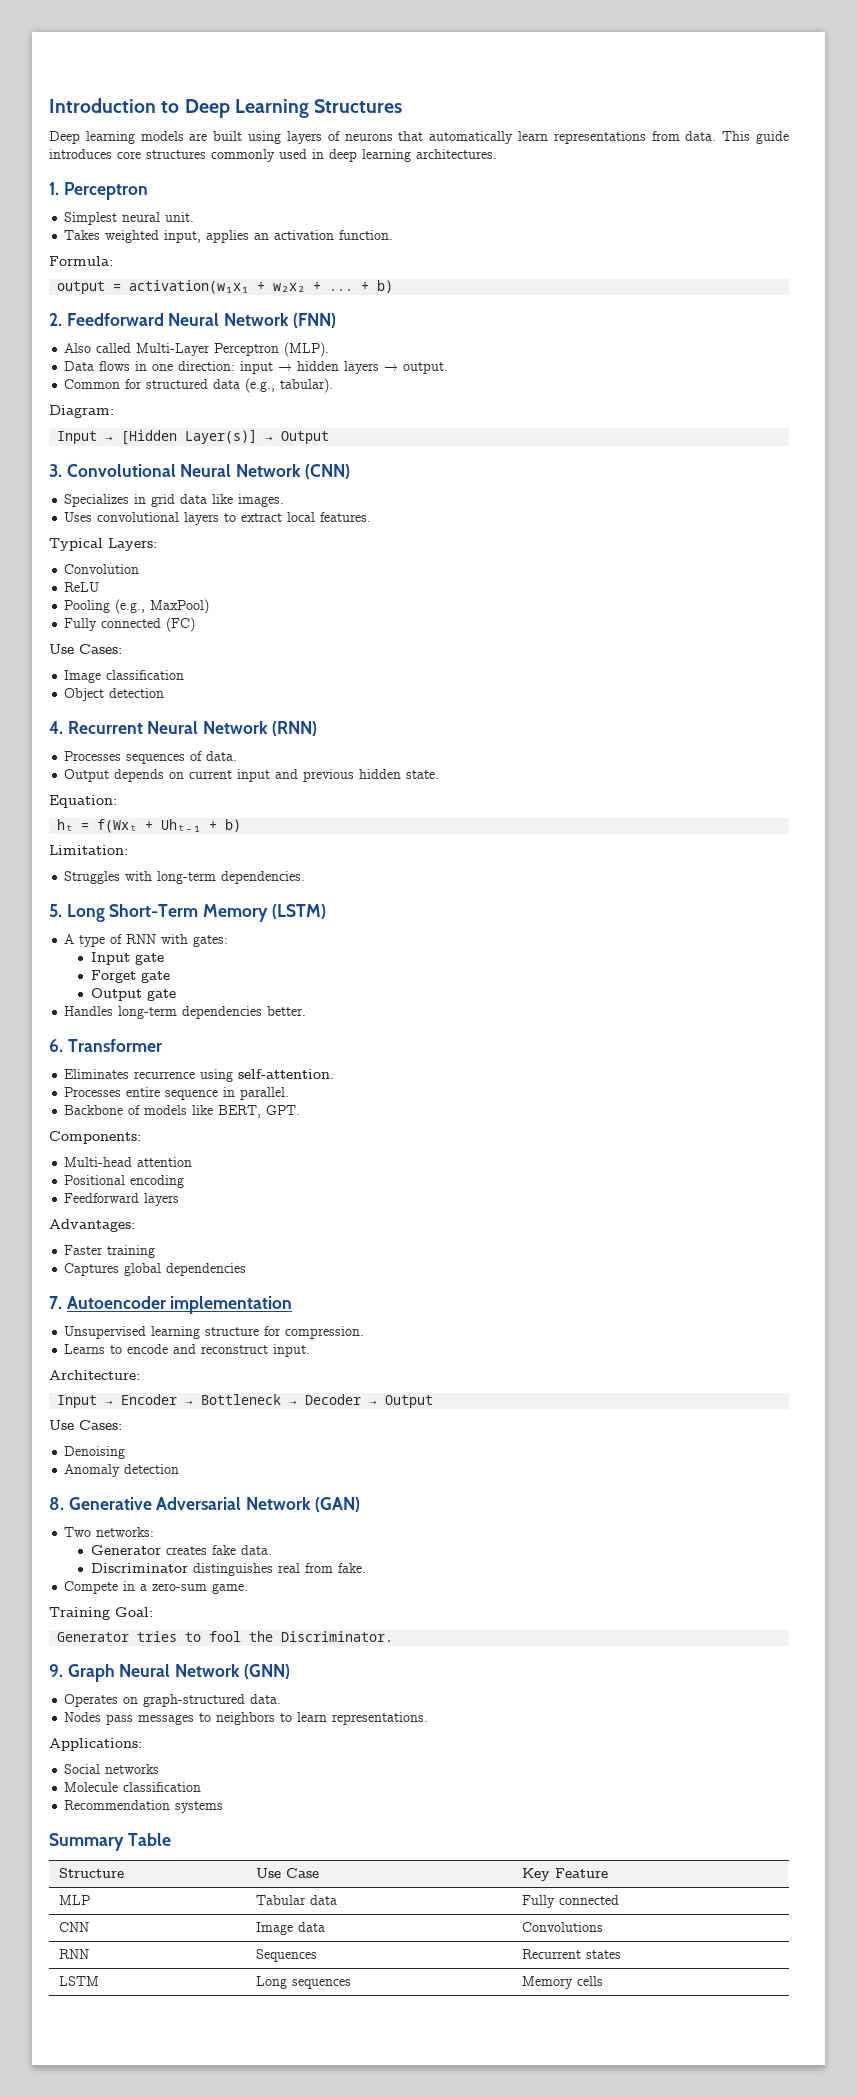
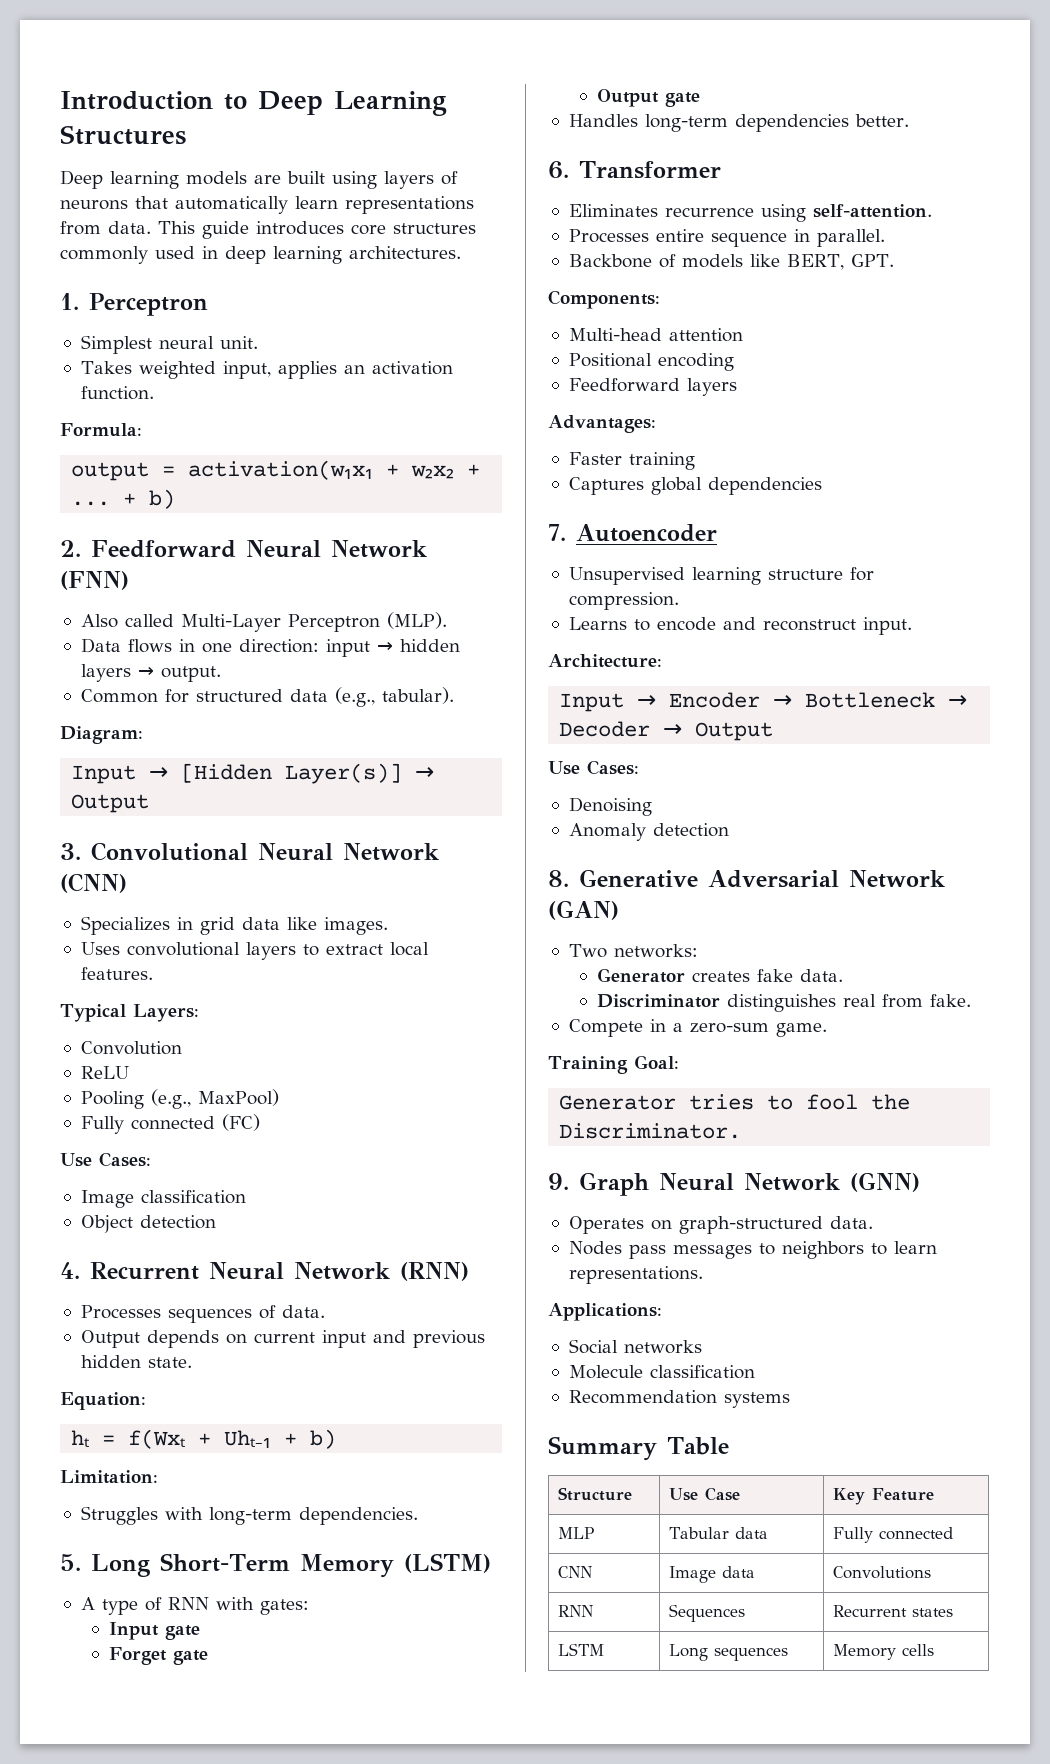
- 7. Autoencoder implementation
+ 7. Autoencoder

